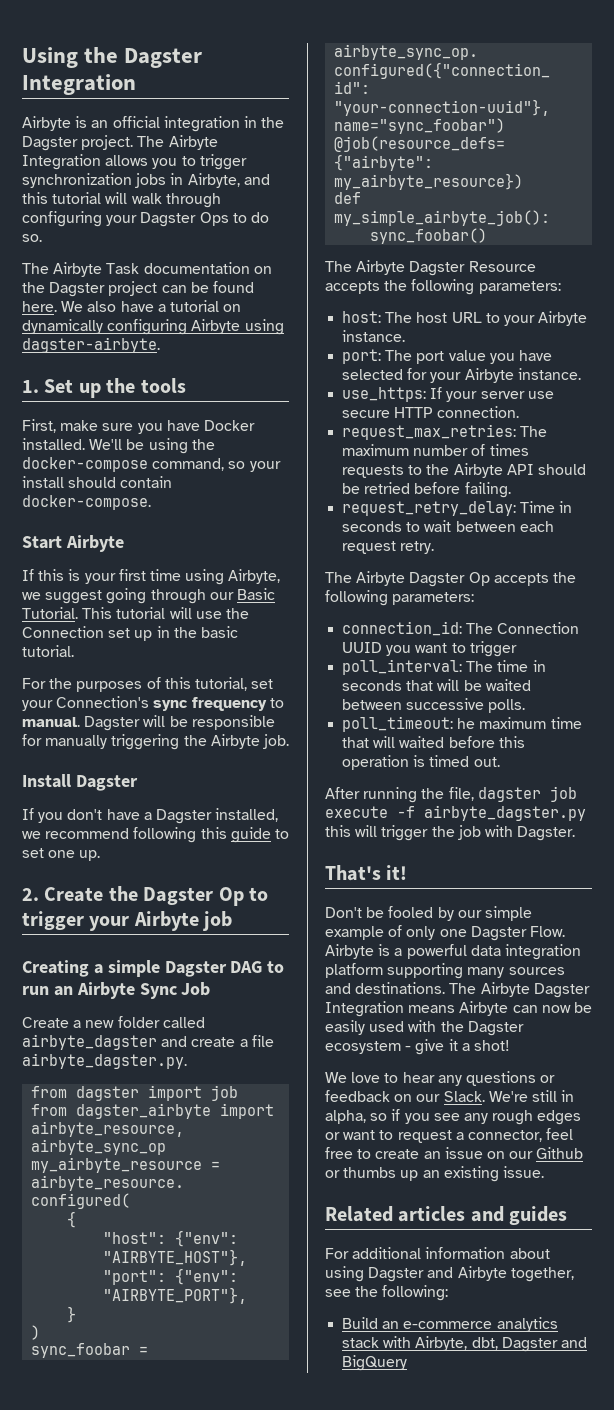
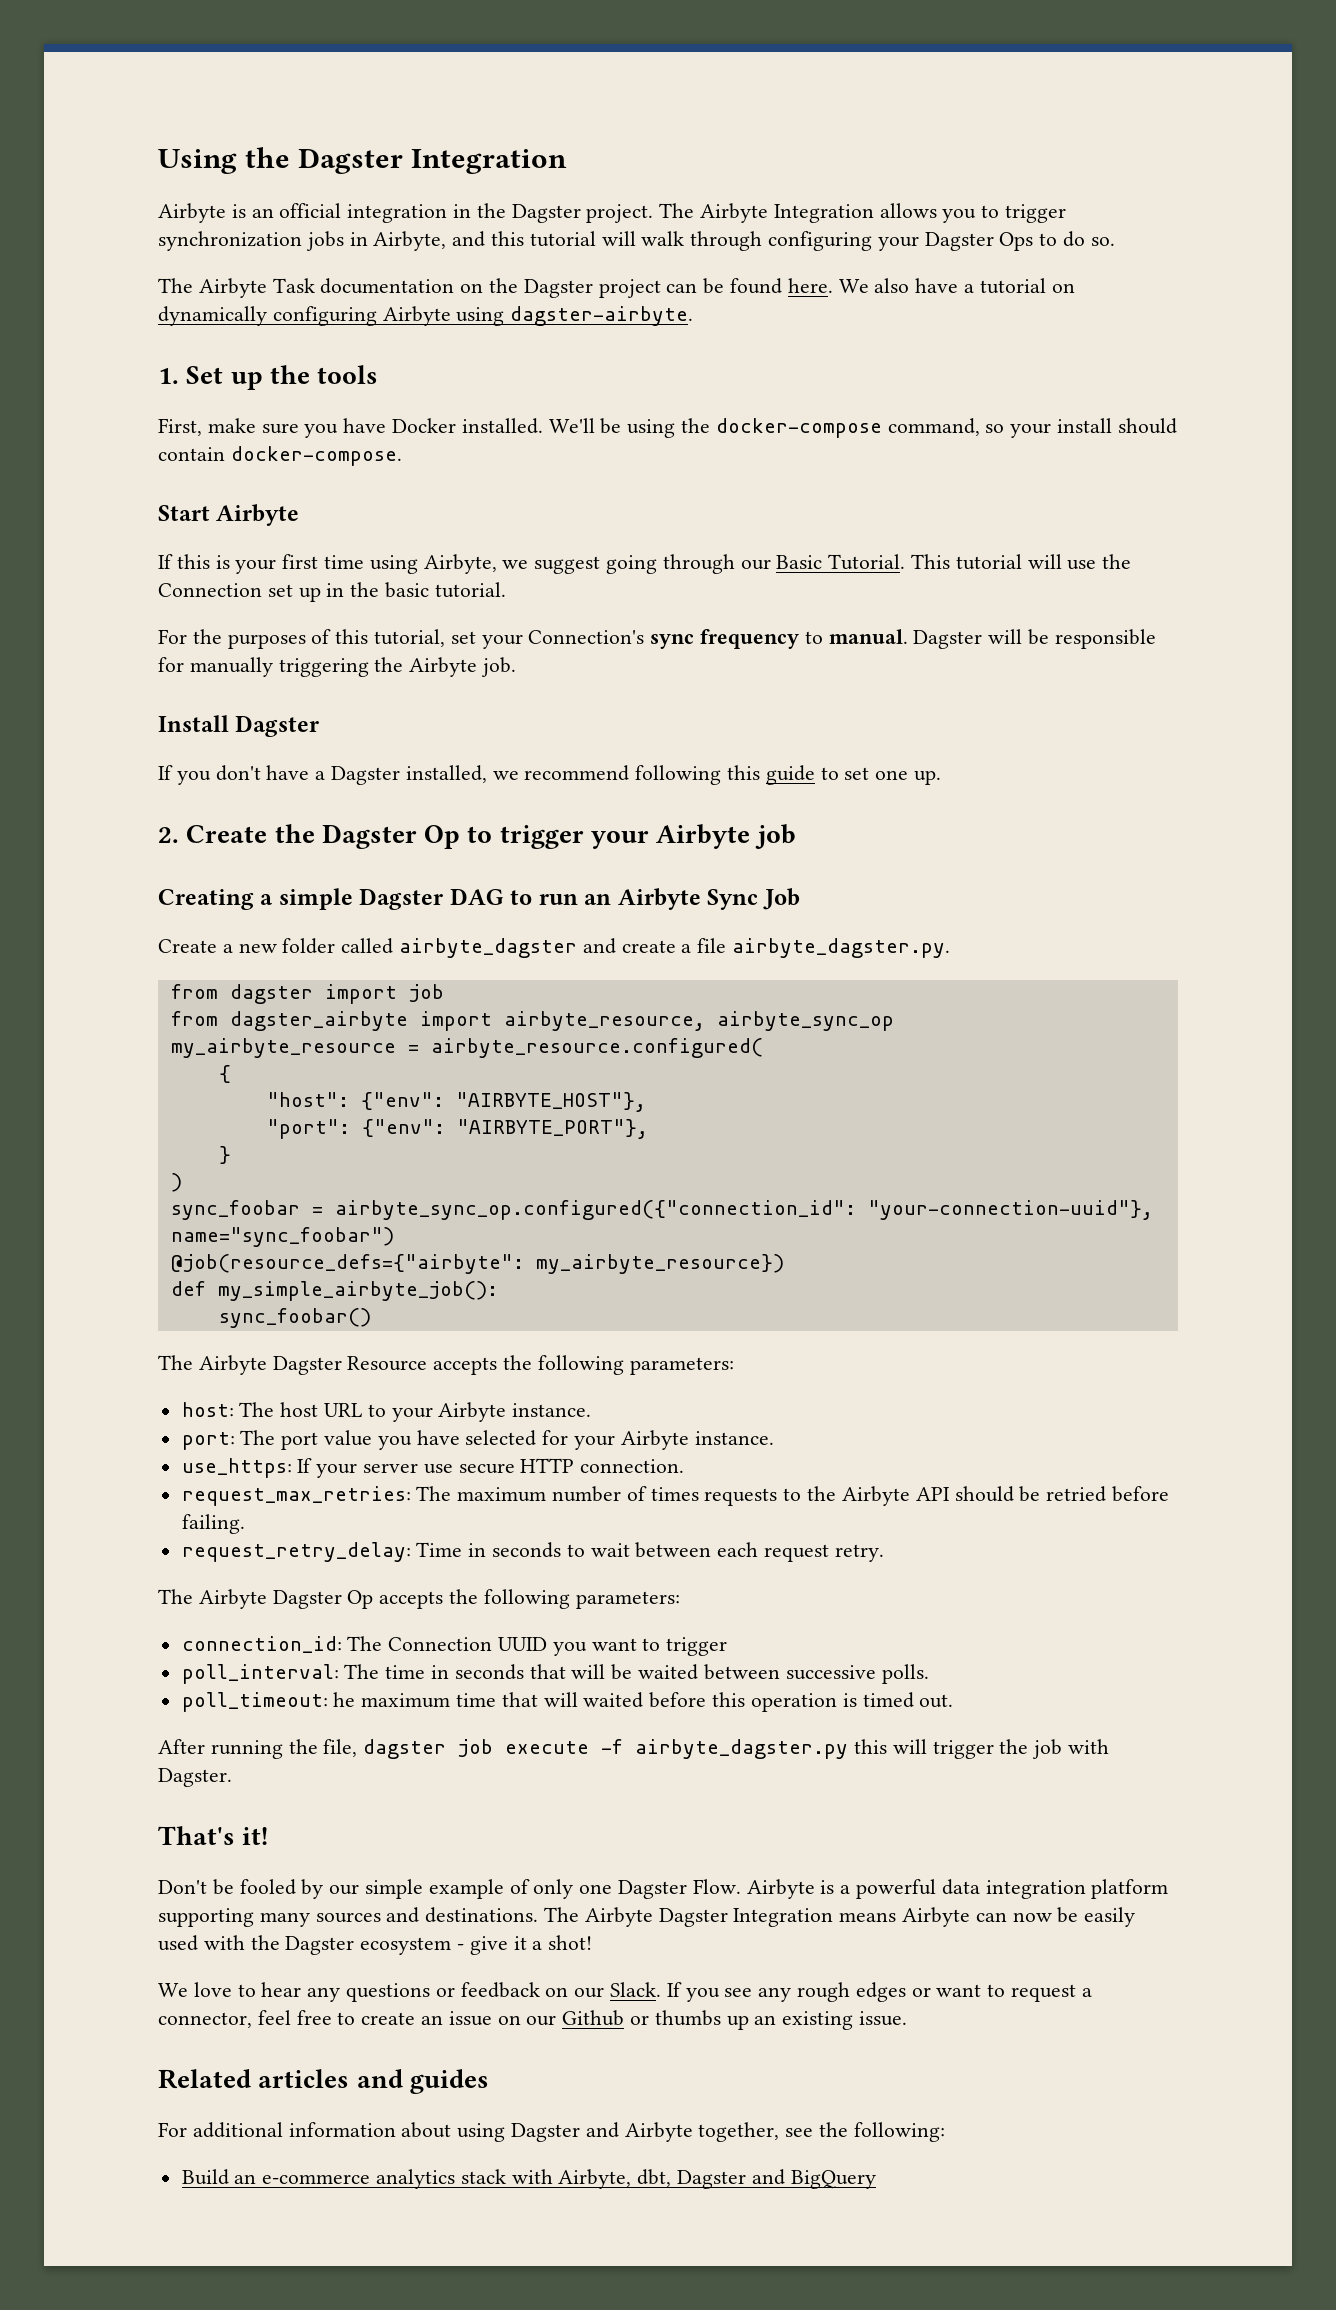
- We're still in alpha, so if you see any rough edges or want to request a connector, feel free to create an issue on our Github or thumbs up an existing issue.
+ If you see any rough edges or want to request a connector, feel free to create an issue on our Github or thumbs up an existing issue.

